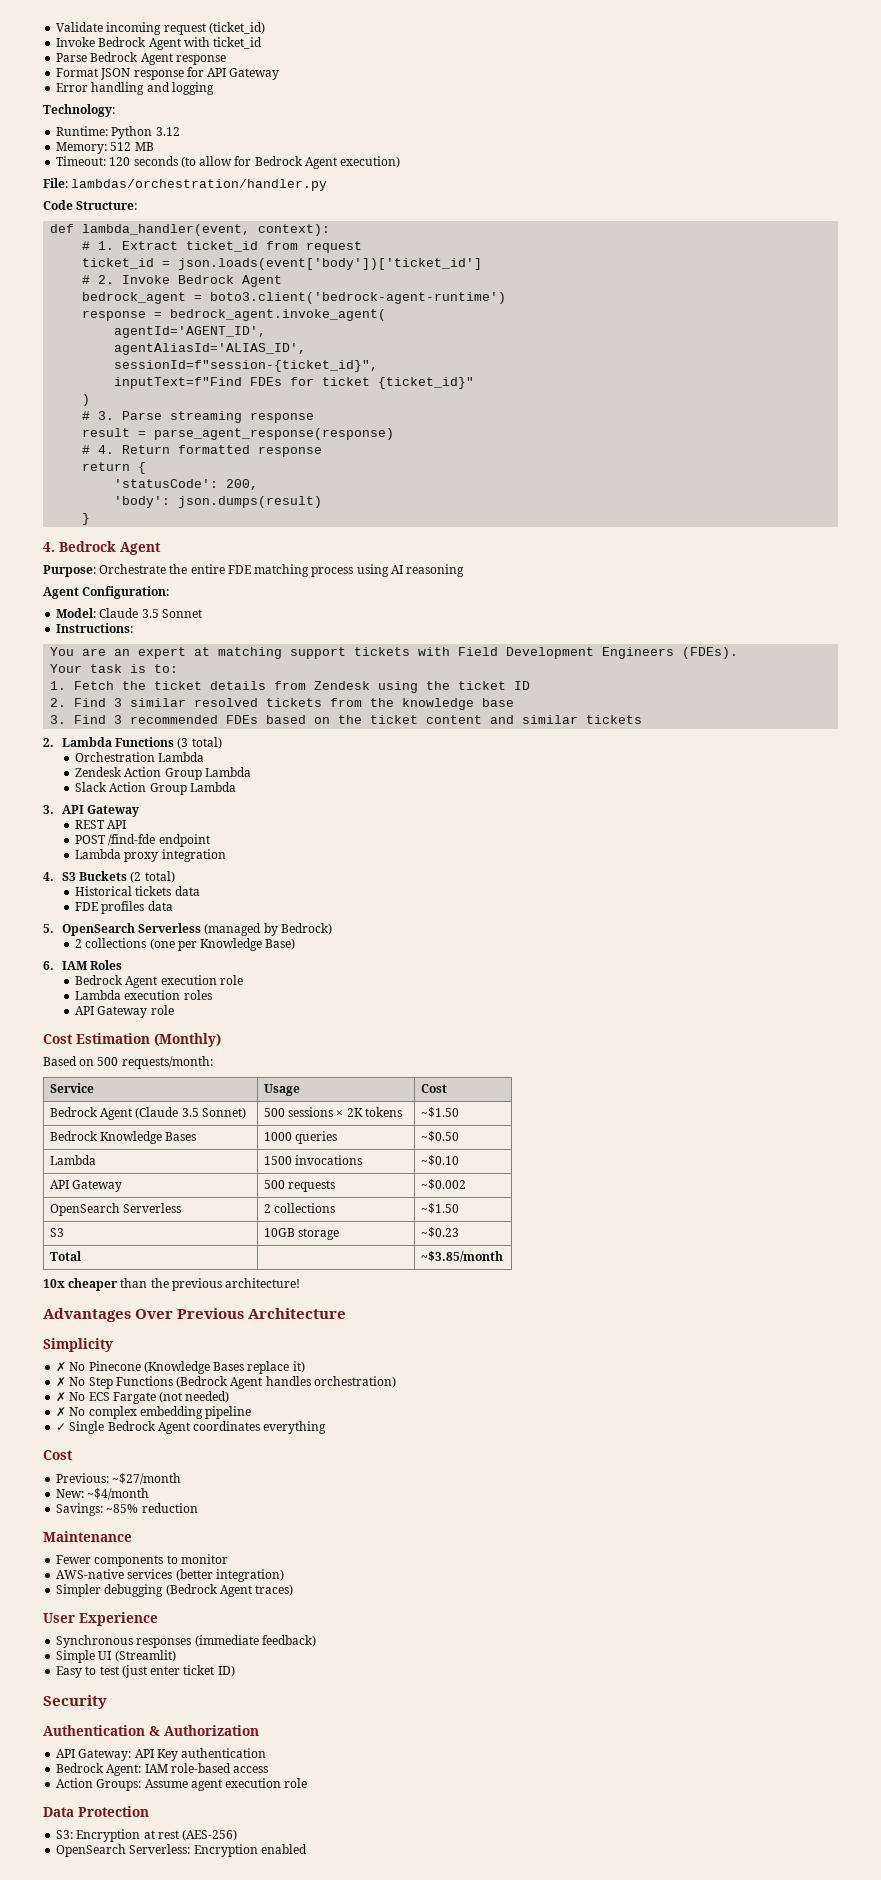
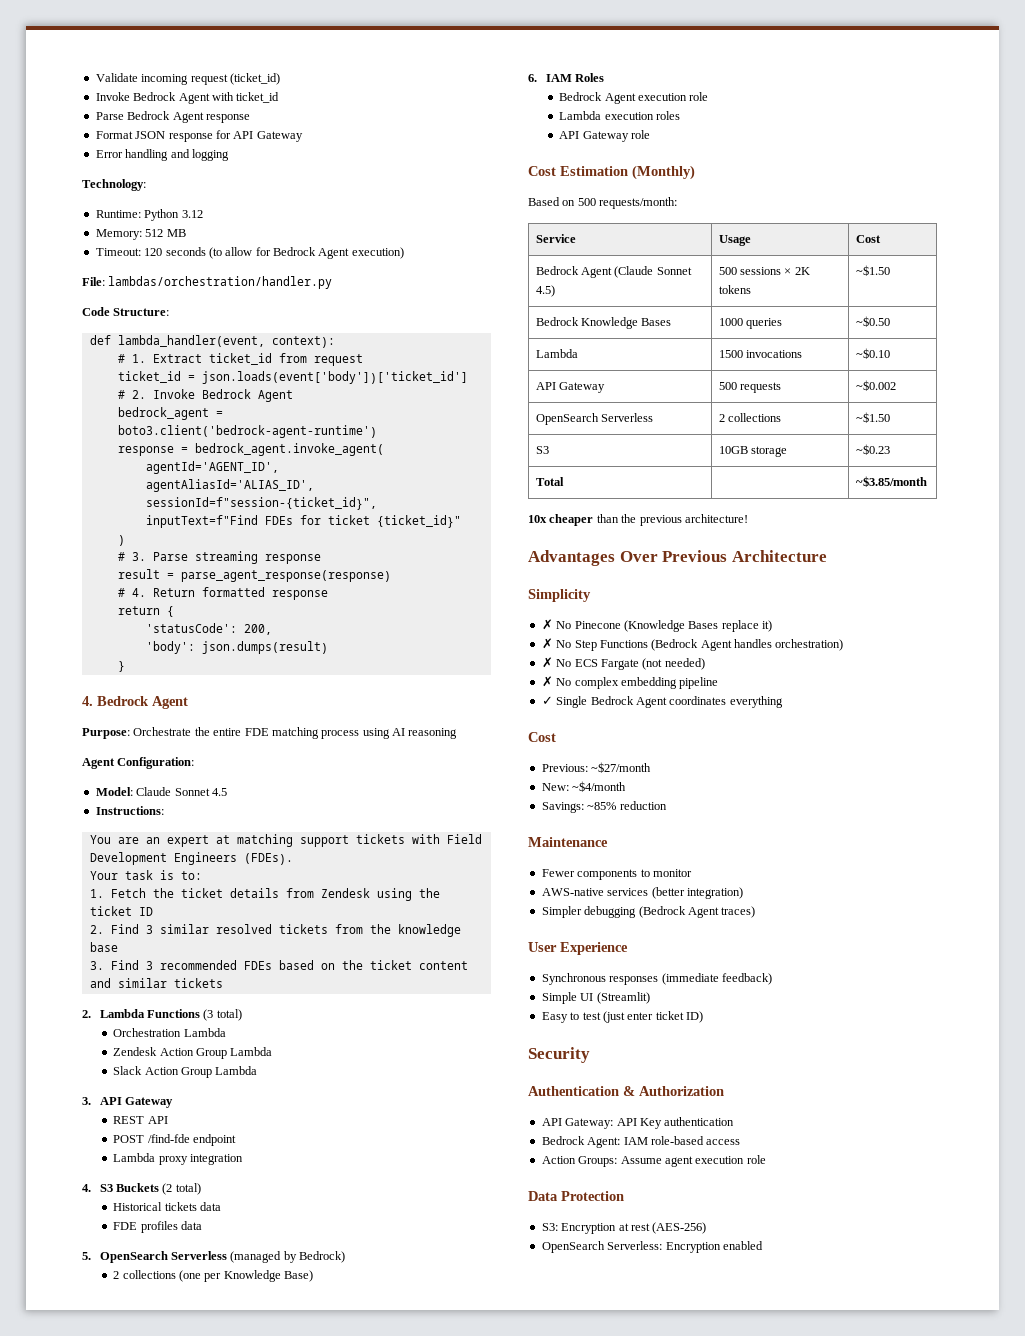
- Model: Claude 3.5 Sonnet
+ Model: Claude Sonnet 4.5
- Bedrock Agent (Claude 3.5 Sonnet) | 500 sessions × 2K tokens | ~$1.50
+ Bedrock Agent (Claude Sonnet 4.5) | 500 sessions × 2K tokens | ~$1.50

